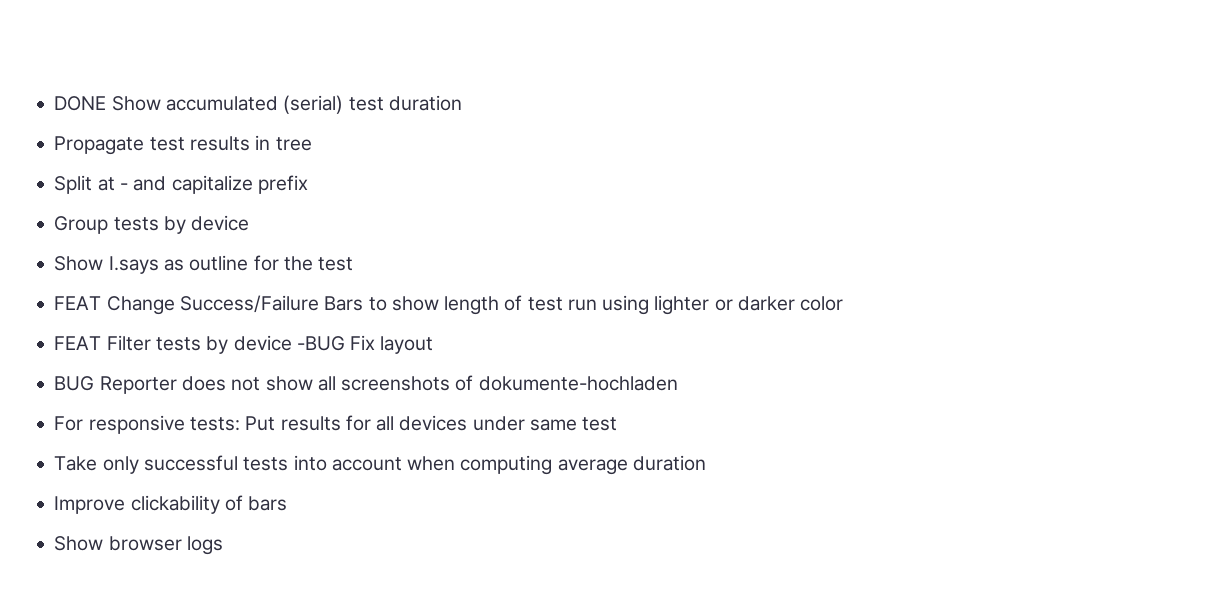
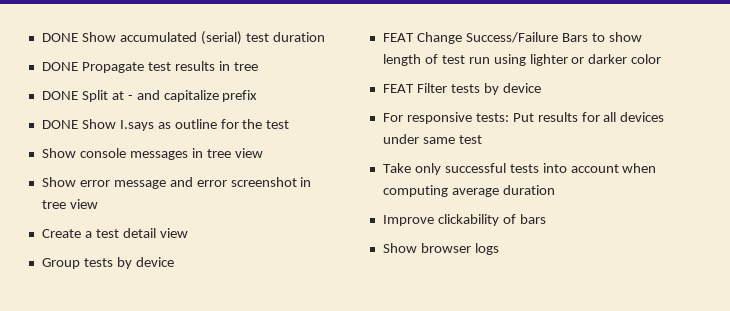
- Propagate test results in tree
+ DONE Propagate test results in tree
- Split at - and capitalize prefix
+ DONE Split at - and capitalize prefix
- Group tests by device
- Show I.says as outline for the test
+ DONE Show I.says as outline for the test
+ Show console messages in tree view
+ Show error message and error screenshot in tree view
+ Create a test detail view
+ Group tests by device
- FEAT Filter tests by device -BUG Fix layout
- BUG Reporter does not show all screenshots of dokumente-hochladen
+ FEAT Filter tests by device

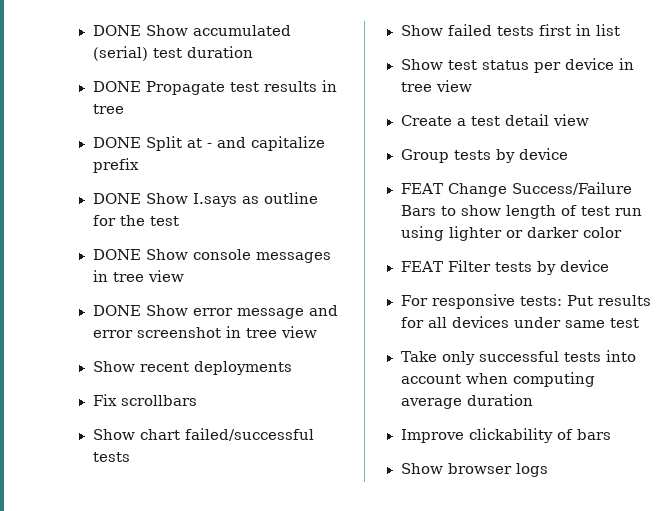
- Show console messages in tree view
+ DONE Show console messages in tree view
- Show error message and error screenshot in tree view
+ DONE Show error message and error screenshot in tree view
+ Show recent deployments
+ Fix scrollbars
+ Show chart failed/successful tests
+ Show failed tests first in list
+ Show test status per device in tree view

